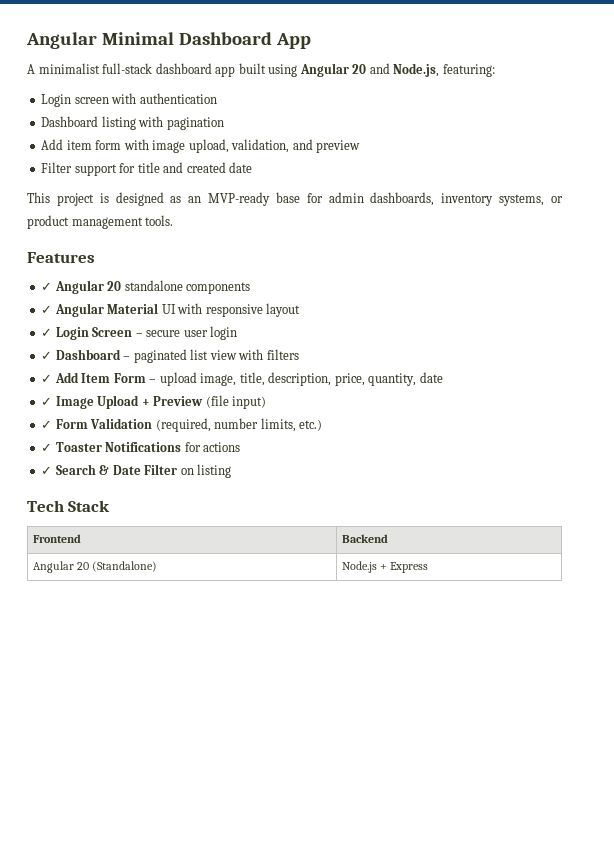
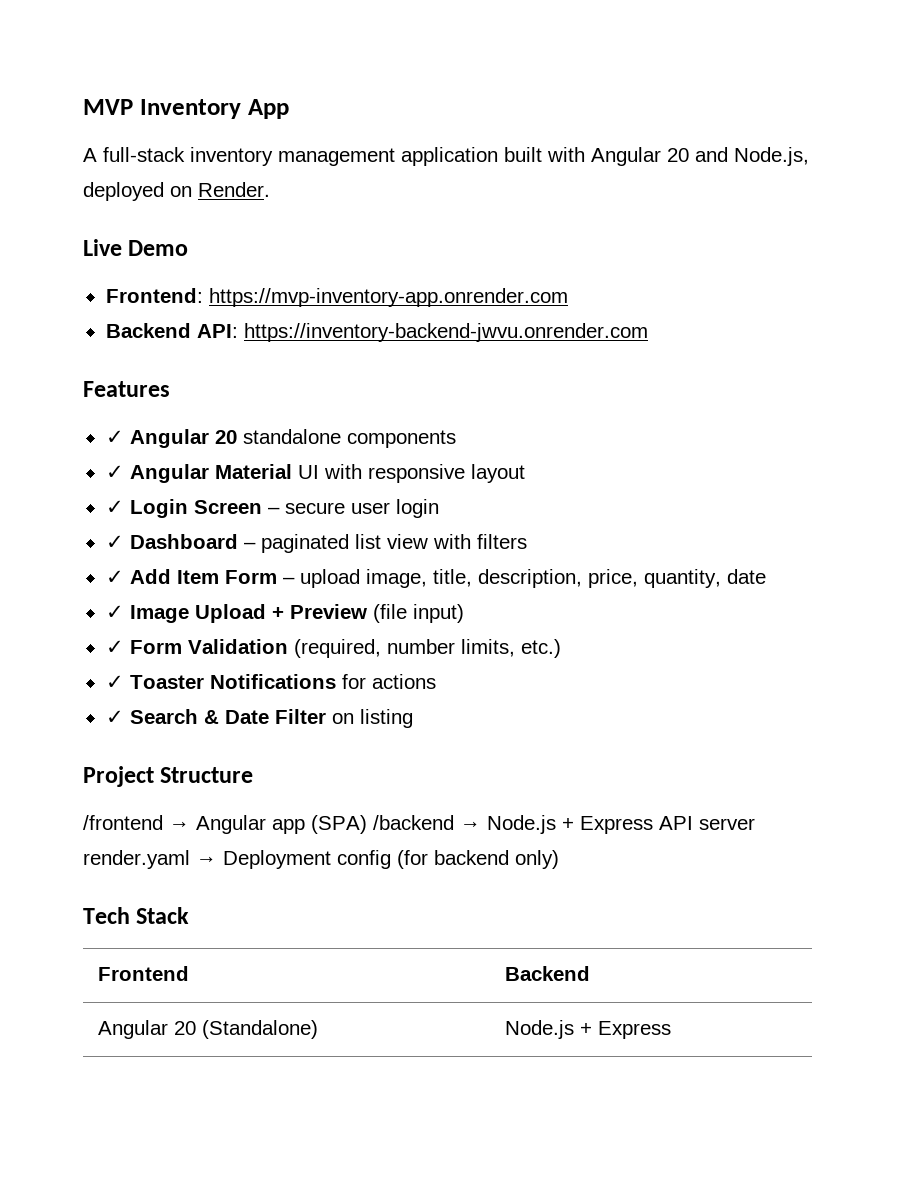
- Angular Minimal Dashboard App
+ MVP Inventory App
- A minimalist full-stack dashboard app built using Angular 20 and Node.js, featuring:
- Login screen with authentication
- Dashboard listing with pagination
- Add item form with image upload, validation, and preview
- Filter support for title and created date
- This project is designed as an MVP-ready base for admin dashboards, inventory systems, or product management tools.
+ A full-stack inventory management application built with Angular 20 and Node.js, deployed on Render.
+ Live Demo
+ Frontend: https://mvp-inventory-app.onrender.com
+ Backend API: https://inventory-backend-jwvu.onrender.com
+ Project Structure
+ /frontend → Angular app (SPA) /backend → Node.js + Express API server render.yaml → Deployment config (for backend only)

